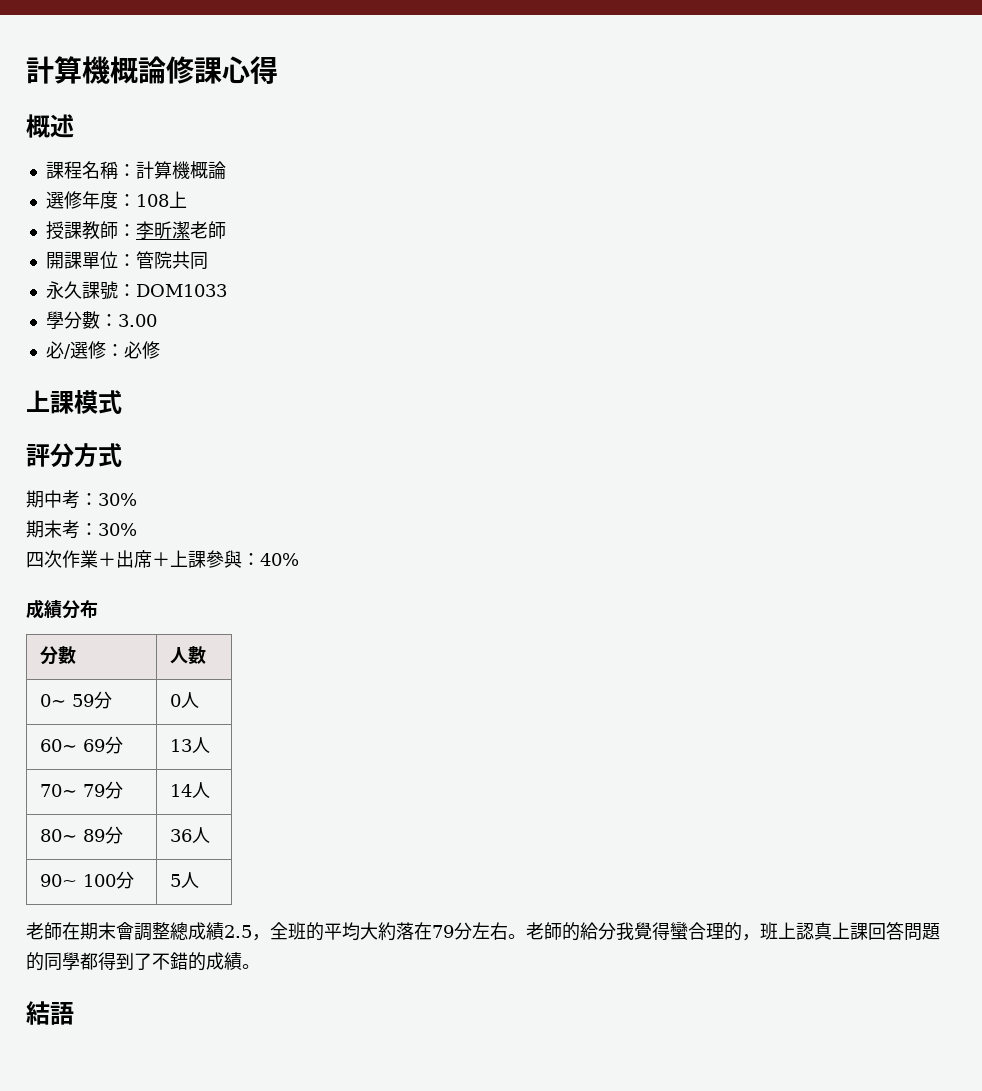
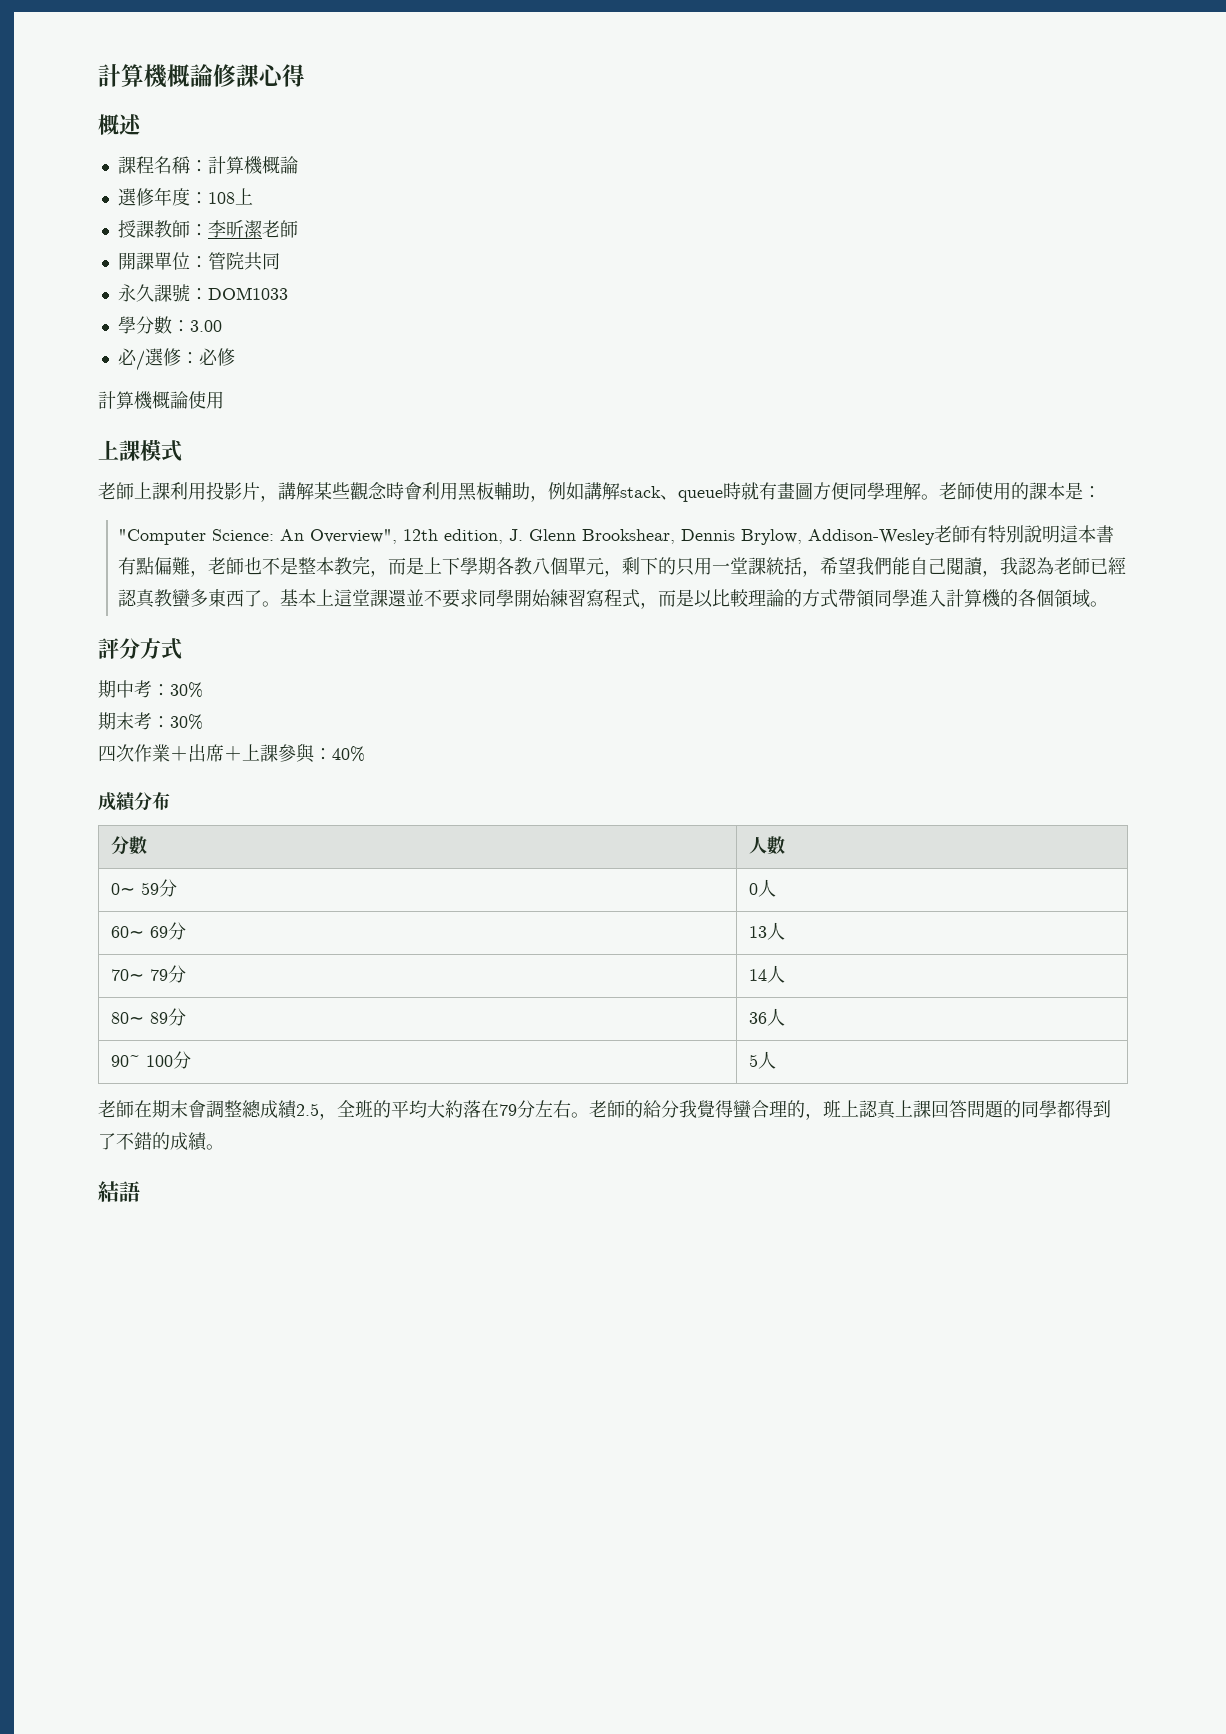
+ 計算機概論使用
+ 老師上課利用投影片，講解某些觀念時會利用黑板輔助，例如講解stack、queue時就有畫圖方便同學理解。老師使用的課本是：
+ "Computer Science: An Overview", 12th edition, J. Glenn Brookshear, Dennis Brylow, Addison-Wesley老師有特別說明這本書有點偏難，老師也不是整本教完，而是上下學期各教八個單元，剩下的只用一堂課統括，希望我們能自己閱讀，我認為老師已經認真教蠻多東西了。基本上這堂課還並不要求同學開始練習寫程式，而是以比較理論的方式帶領同學進入計算機的各個領域。

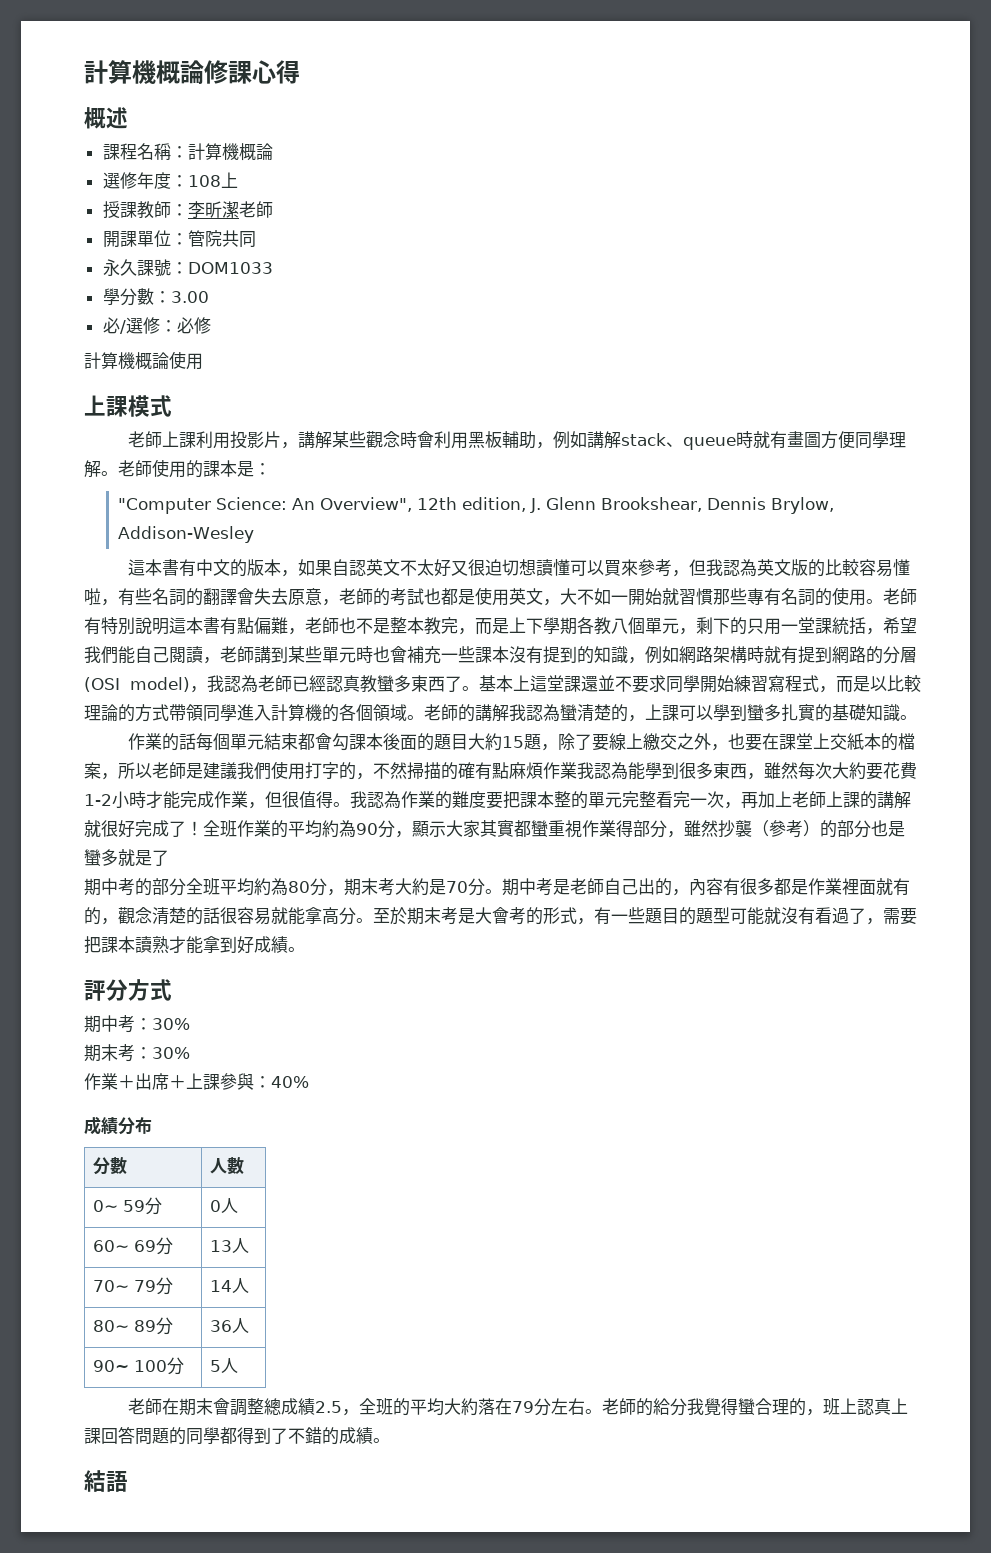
- "Computer Science: An Overview", 12th edition, J. Glenn Brookshear, Dennis Brylow, Addison-Wesley老師有特別說明這本書有點偏難，老師也不是整本教完，而是上下學期各教八個單元，剩下的只用一堂課統括，希望我們能自己閱讀，我認為老師已經認真教蠻多東西了。
+ "Computer Science: An Overview", 12th edition, J. Glenn Brookshear, Dennis Brylow, Addison-Wesley
+ 這本書有中文的版本，如果自認英文不太好又很迫切想讀懂可以買來參考，但我認為英文版的比較容易懂啦，有些名詞的翻譯會失去原意，老師的考試也都是使用英文，大不如一開始就習慣那些專有名詞的使用。老師有特別說明這本書有點偏難，老師也不是整本教完，而是上下學期各教八個單元，剩下的只用一堂課統括，希望我們能自己閱讀，老師講到某些單元時也會補充一些課本沒有提到的知識，例如網路架構時就有提到網路的分層(OSI model)，我認為老師已經認真教蠻多東西了。
+ 老師的講解我認為蠻清楚的，上課可以學到蠻多扎實的基礎知識。
+ 作業的話每個單元結束都會勾課本後面的題目大約15題，除了要線上繳交之外，也要在課堂上交紙本的檔案，所以老師是建議我們使用打字的，不然掃描的確有點麻煩作業我認為能學到很多東西，雖然每次大約要花費1-2小時才能完成作業，但很值得。我認為作業的難度要把課本整的單元完整看完一次，再加上老師上課的講解就很好完成了！全班作業的平均約為90分，顯示大家其實都蠻重視作業得部分，雖然抄襲（參考）的部分也是蠻多就是了
+ 期中考的部分全班平均約為80分，期末考大約是70分。期中考是老師自己出的，內容有很多都是作業裡面就有的，觀念清楚的話很容易就能拿高分。至於期末考是大會考的形式，有一些題目的題型可能就沒有看過了，需要把課本讀熟才能拿到好成績。
- 四次作業＋出席＋上課參與：40%
+ 作業＋出席＋上課參與：40%

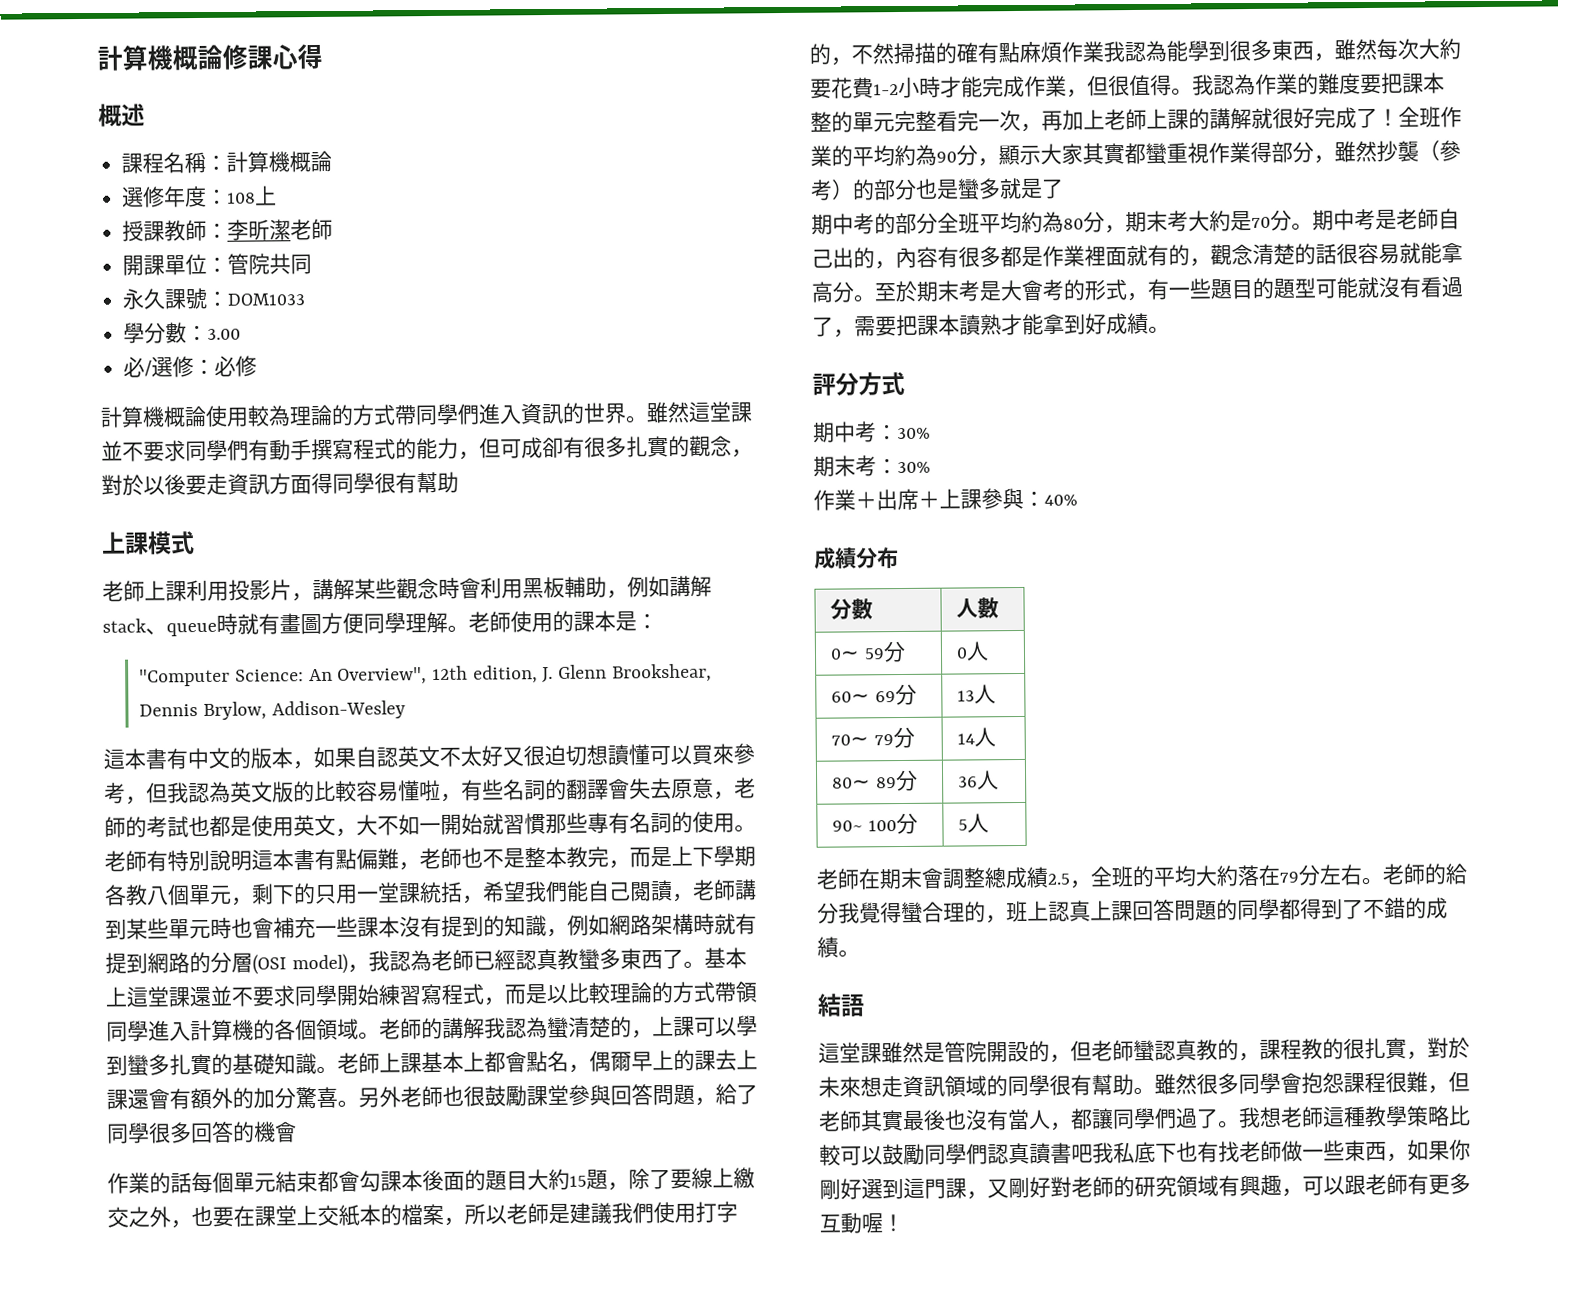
- 計算機概論使用
+ 計算機概論使用較為理論的方式帶同學們進入資訊的世界。雖然這堂課並不要求同學們有動手撰寫程式的能力，但可成卻有很多扎實的觀念，對於以後要走資訊方面得同學很有幫助
+ 老師上課基本上都會點名，偶爾早上的課去上課還會有額外的加分驚喜。另外老師也很鼓勵課堂參與回答問題，給了同學很多回答的機會
+ 這堂課雖然是管院開設的，但老師蠻認真教的，課程教的很扎實，對於未來想走資訊領域的同學很有幫助。雖然很多同學會抱怨課程很難，但老師其實最後也沒有當人，都讓同學們過了。我想老師這種教學策略比較可以鼓勵同學們認真讀書吧我私底下也有找老師做一些東西，如果你剛好選到這門課，又剛好對老師的研究領域有興趣，可以跟老師有更多互動喔！

